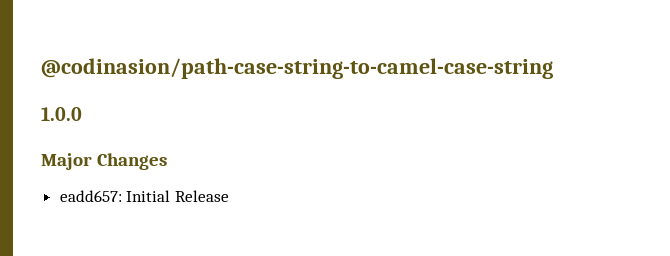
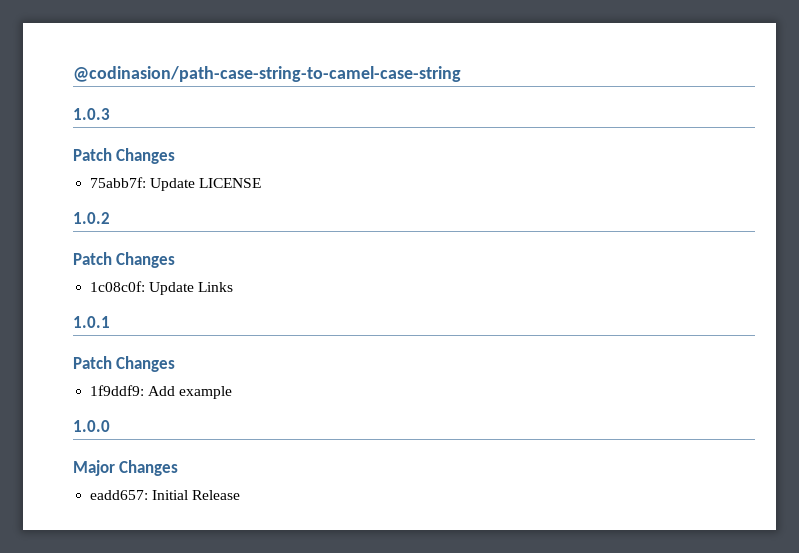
+ 1.0.3
+ Patch Changes
+ 75abb7f: Update LICENSE
+ 1.0.2
+ Patch Changes
+ 1c08c0f: Update Links
+ 1.0.1
+ Patch Changes
+ 1f9ddf9: Add example

